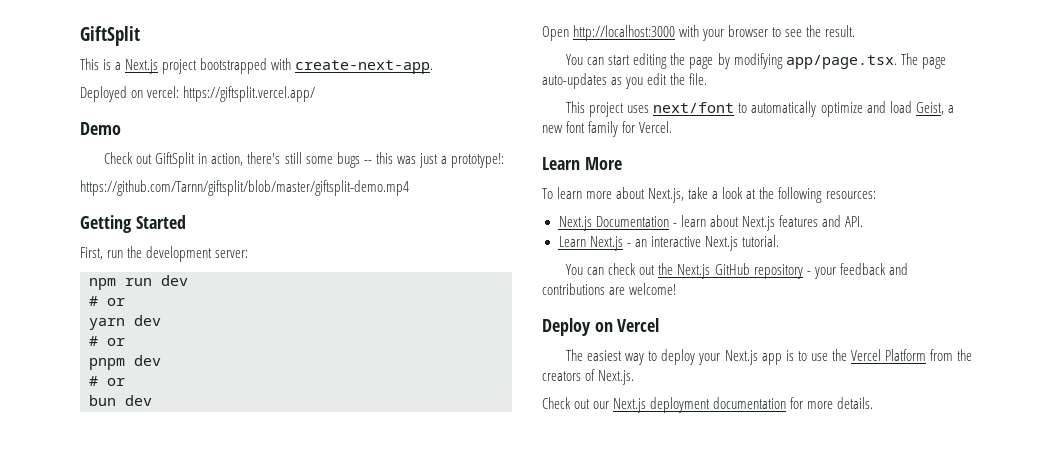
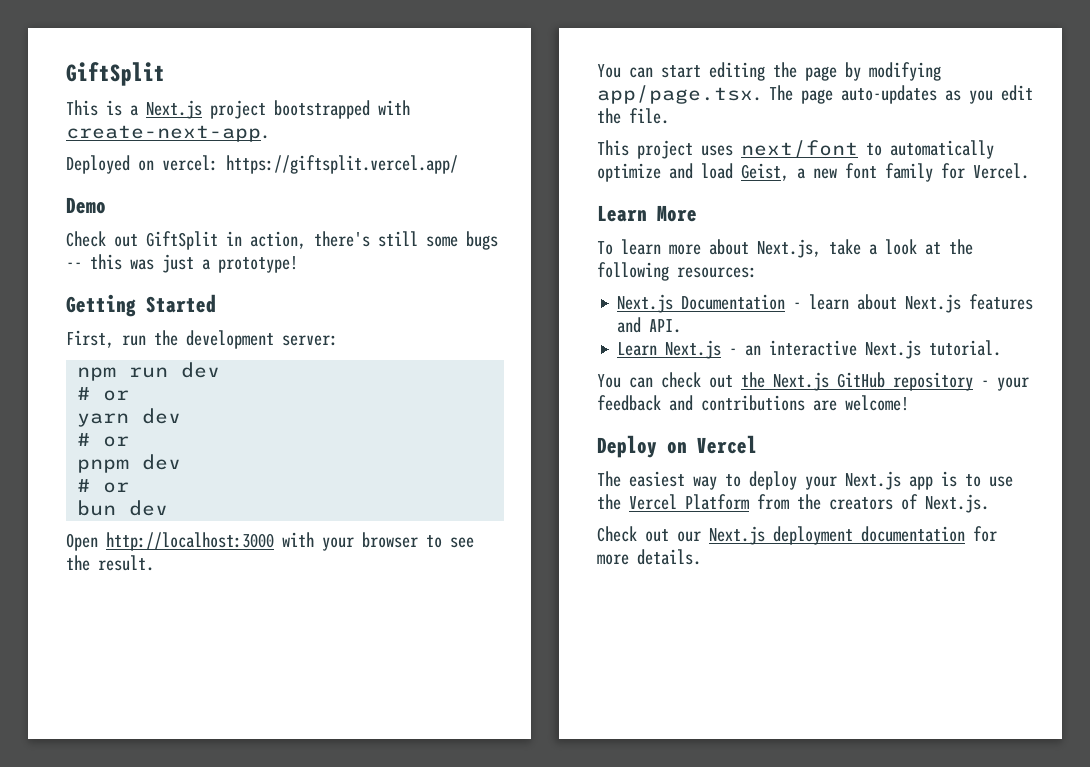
- Check out GiftSplit in action, there's still some bugs -- this was just a prototype!:
- https://github.com/Tarnn/giftsplit/blob/master/giftsplit-demo.mp4
+ Check out GiftSplit in action, there's still some bugs -- this was just a prototype!

